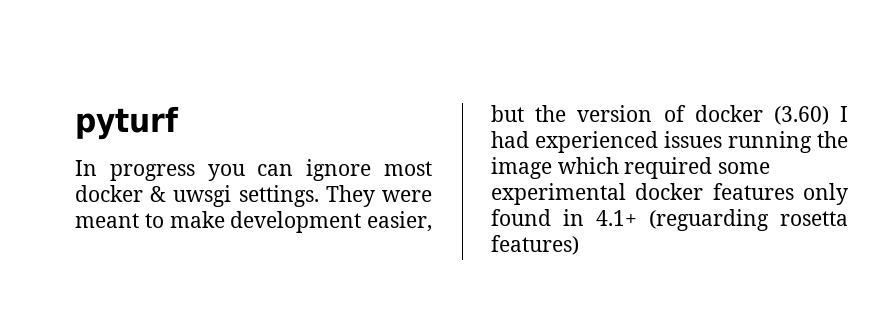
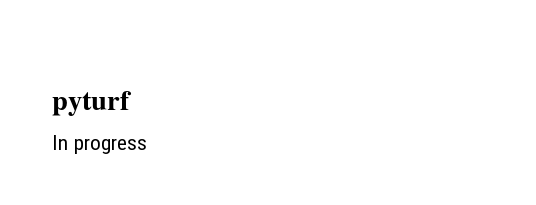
- In progress you can ignore most docker & uwsgi settings. They were meant to make development easier, but the version of docker (3.60) I had experienced issues running the image which required some experimental docker features only found in 4.1+ (reguarding rosetta features)
+ In progress

